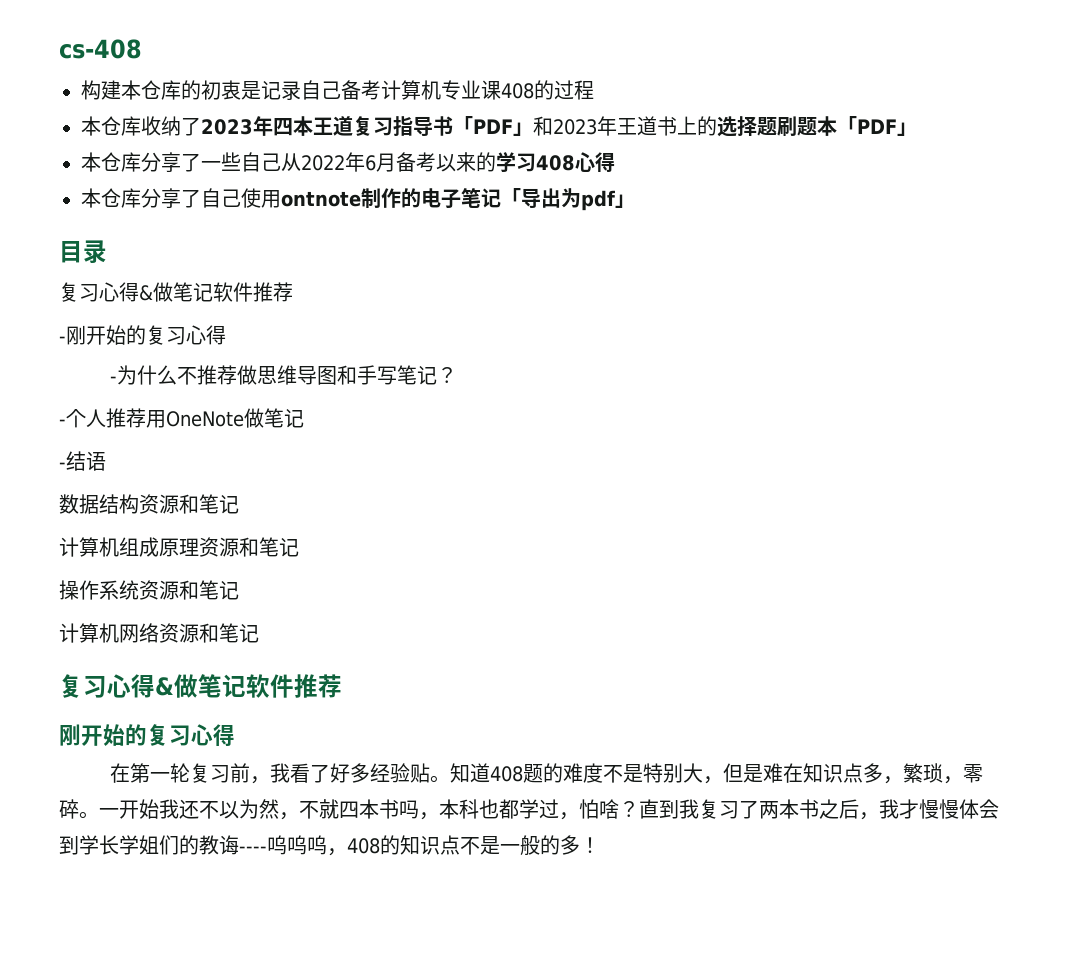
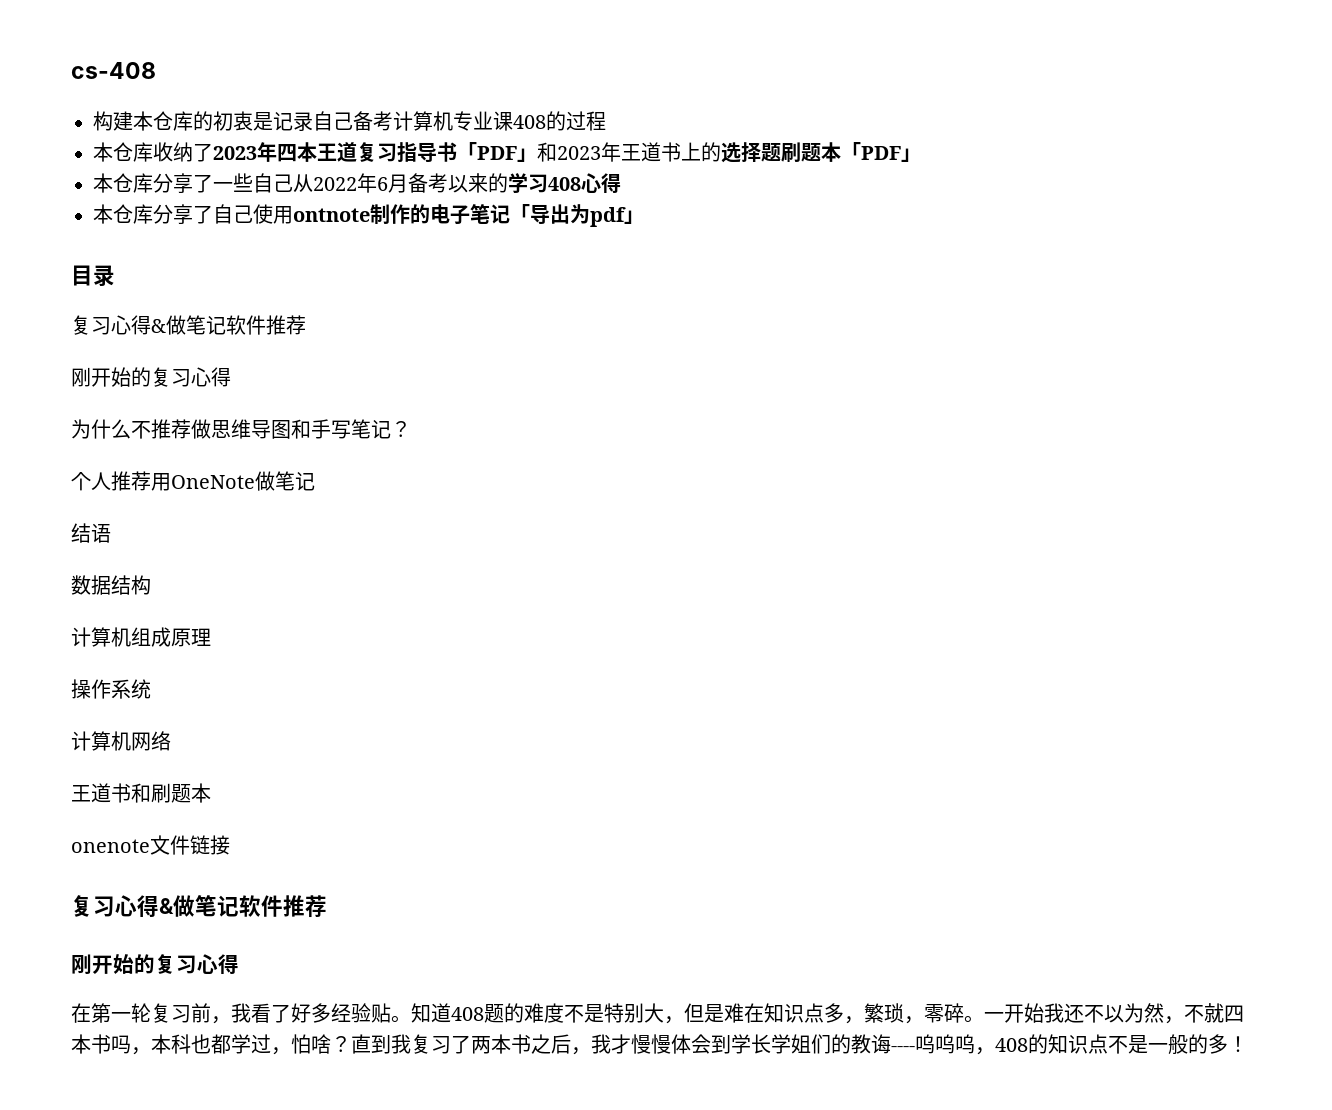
  目录
  复习心得&做笔记软件推荐
- -刚开始的复习心得
- -为什么不推荐做思维导图和手写笔记？
+ 刚开始的复习心得
+ 为什么不推荐做思维导图和手写笔记？
- -个人推荐用OneNote做笔记
+ 个人推荐用OneNote做笔记
- -结语
+ 结语
- 数据结构资源和笔记
+ 数据结构
- 计算机组成原理资源和笔记
+ 计算机组成原理
- 操作系统资源和笔记
+ 操作系统
- 计算机网络资源和笔记
+ 计算机网络
+ 王道书和刷题本
+ onenote文件链接

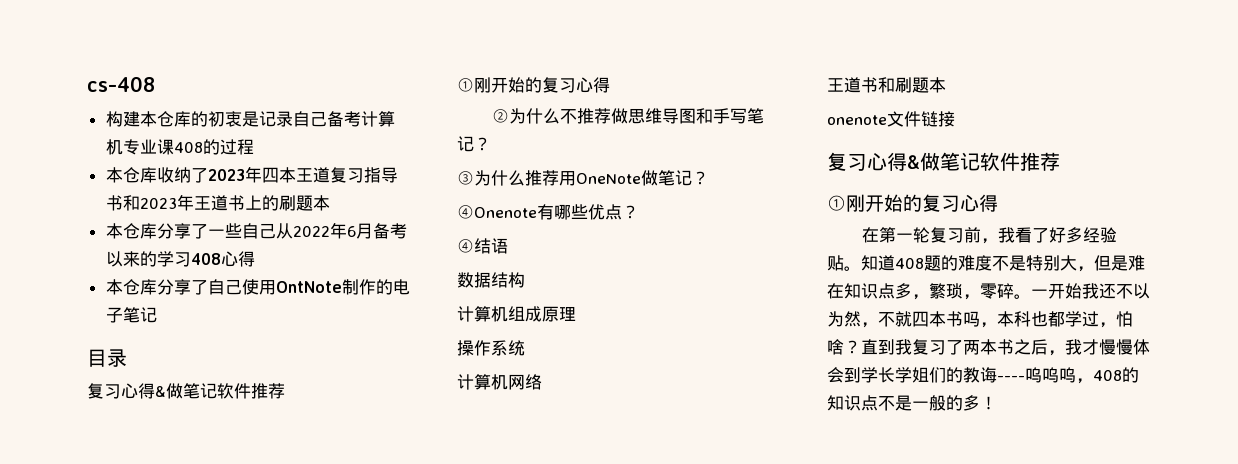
- 本仓库收纳了2023年四本王道复习指导书「PDF」和2023年王道书上的选择题刷题本「PDF」
+ 本仓库收纳了2023年四本王道复习指导书和2023年王道书上的刷题本
- 本仓库分享了自己使用ontnote制作的电子笔记「导出为pdf」
+ 本仓库分享了自己使用OntNote制作的电子笔记
  目录
  复习心得&做笔记软件推荐
- 刚开始的复习心得
- 为什么不推荐做思维导图和手写笔记？
+ ①刚开始的复习心得
+ ②为什么不推荐做思维导图和手写笔记？
- 个人推荐用OneNote做笔记
- 结语
+ ③为什么推荐用OneNote做笔记？
+ ④Onenote有哪些优点？
+ ④结语
  onenote文件链接
  复习心得&做笔记软件推荐
- 刚开始的复习心得
+ ①刚开始的复习心得

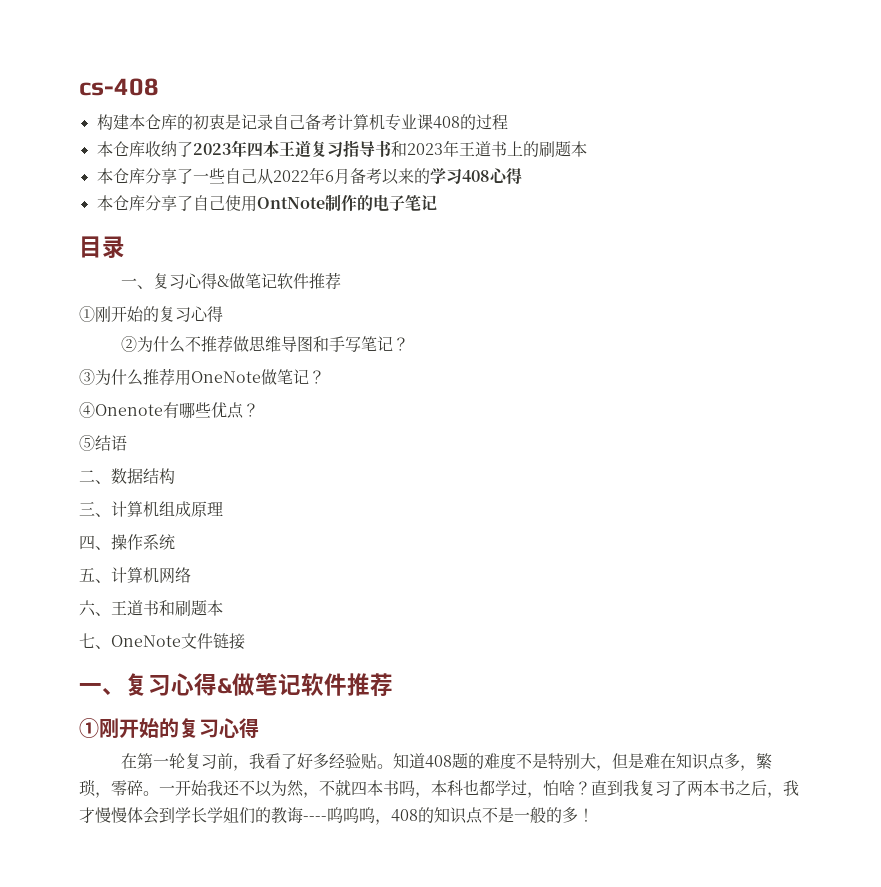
  目录
- 复习心得&做笔记软件推荐
+ 一、复习心得&做笔记软件推荐
- ④结语
+ ⑤结语
- 数据结构
+ 二、数据结构
- 计算机组成原理
+ 三、计算机组成原理
- 操作系统
+ 四、操作系统
- 计算机网络
+ 五、计算机网络
- 王道书和刷题本
+ 六、王道书和刷题本
- onenote文件链接
- 复习心得&做笔记软件推荐
+ 七、OneNote文件链接
+ 一、复习心得&做笔记软件推荐

